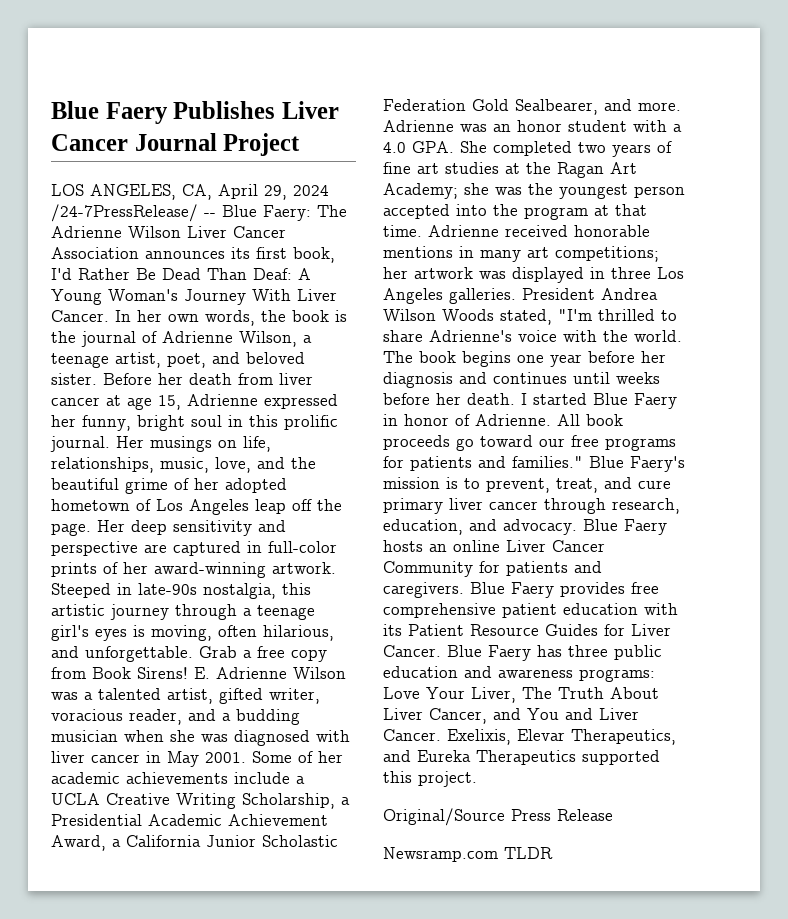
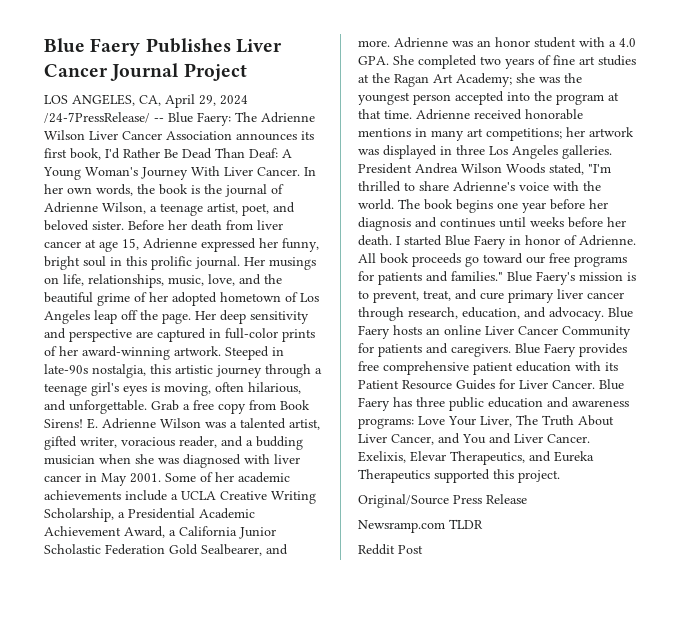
+ Reddit Post

